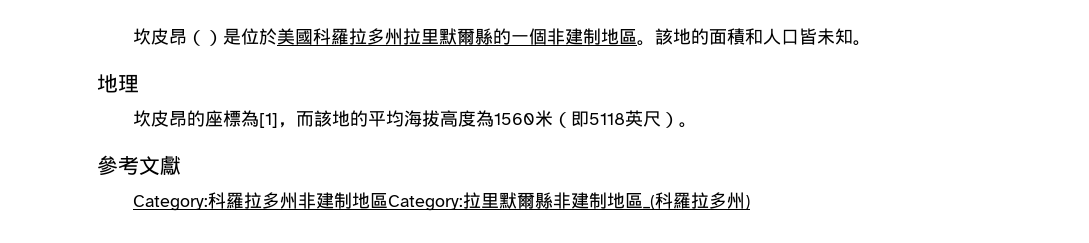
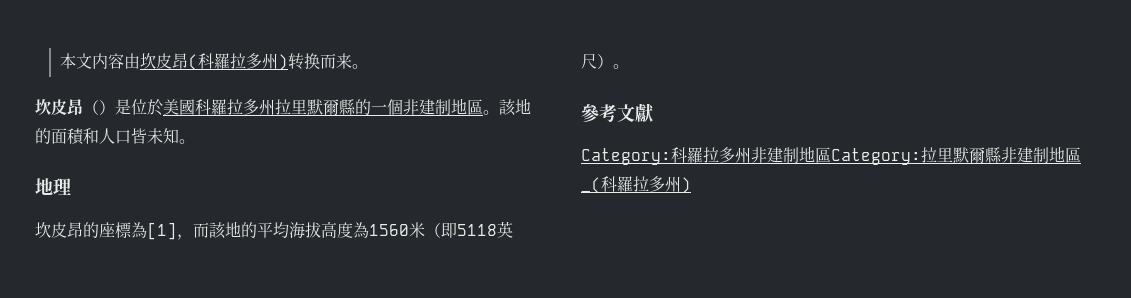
+ 本文内容由坎皮昂(科羅拉多州)转换而来。

